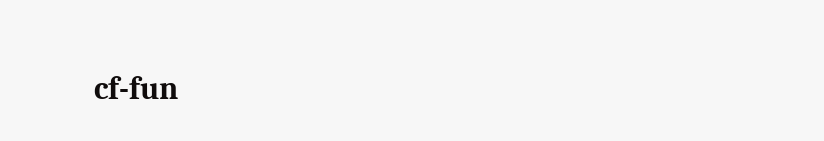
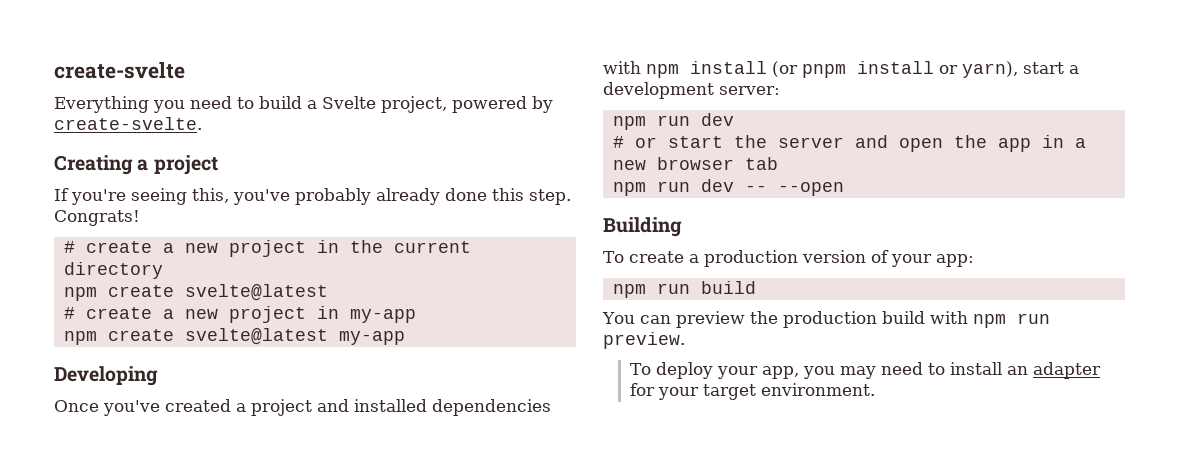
- cf-fun
+ create-svelte
+ Everything you need to build a Svelte project, powered by create-svelte.
+ Creating a project
+ If you're seeing this, you've probably already done this step. Congrats!
+ # create a new project in the current directory
+ npm create svelte@latest
+ # create a new project in my-app
+ npm create svelte@latest my-app
+ Developing
+ Once you've created a project and installed dependencies with npm install (or pnpm install or yarn), start a development server:
+ npm run dev
+ # or start the server and open the app in a new browser tab
+ npm run dev -- --open
+ Building
+ To create a production version of your app:
+ npm run build
+ You can preview the production build with npm run preview.
+ To deploy your app, you may need to install an adapter for your target environment.

